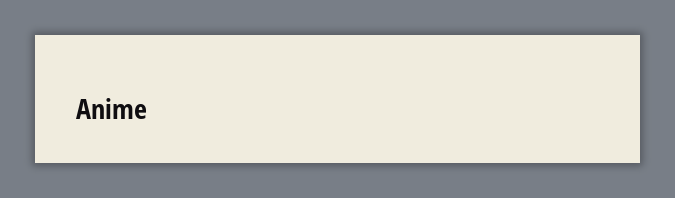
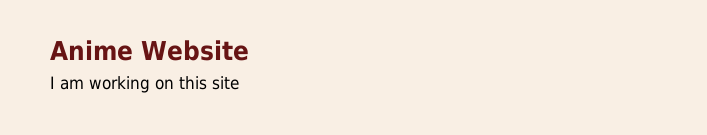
- Anime
+ Anime Website
+ I am working on this site

